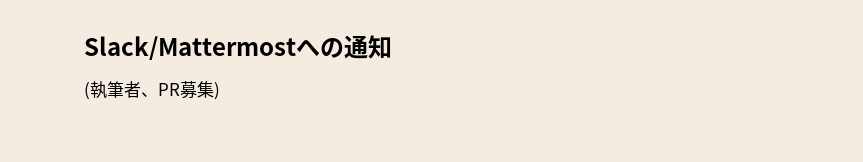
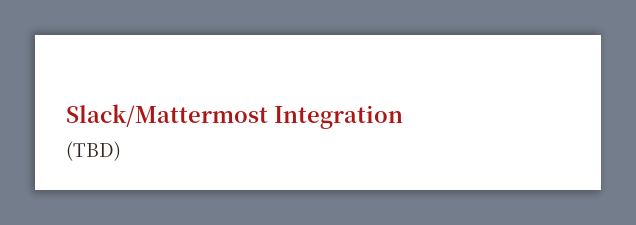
- Slack/Mattermostへの通知
- (執筆者、PR募集)
+ Slack/Mattermost Integration
+ (TBD)

